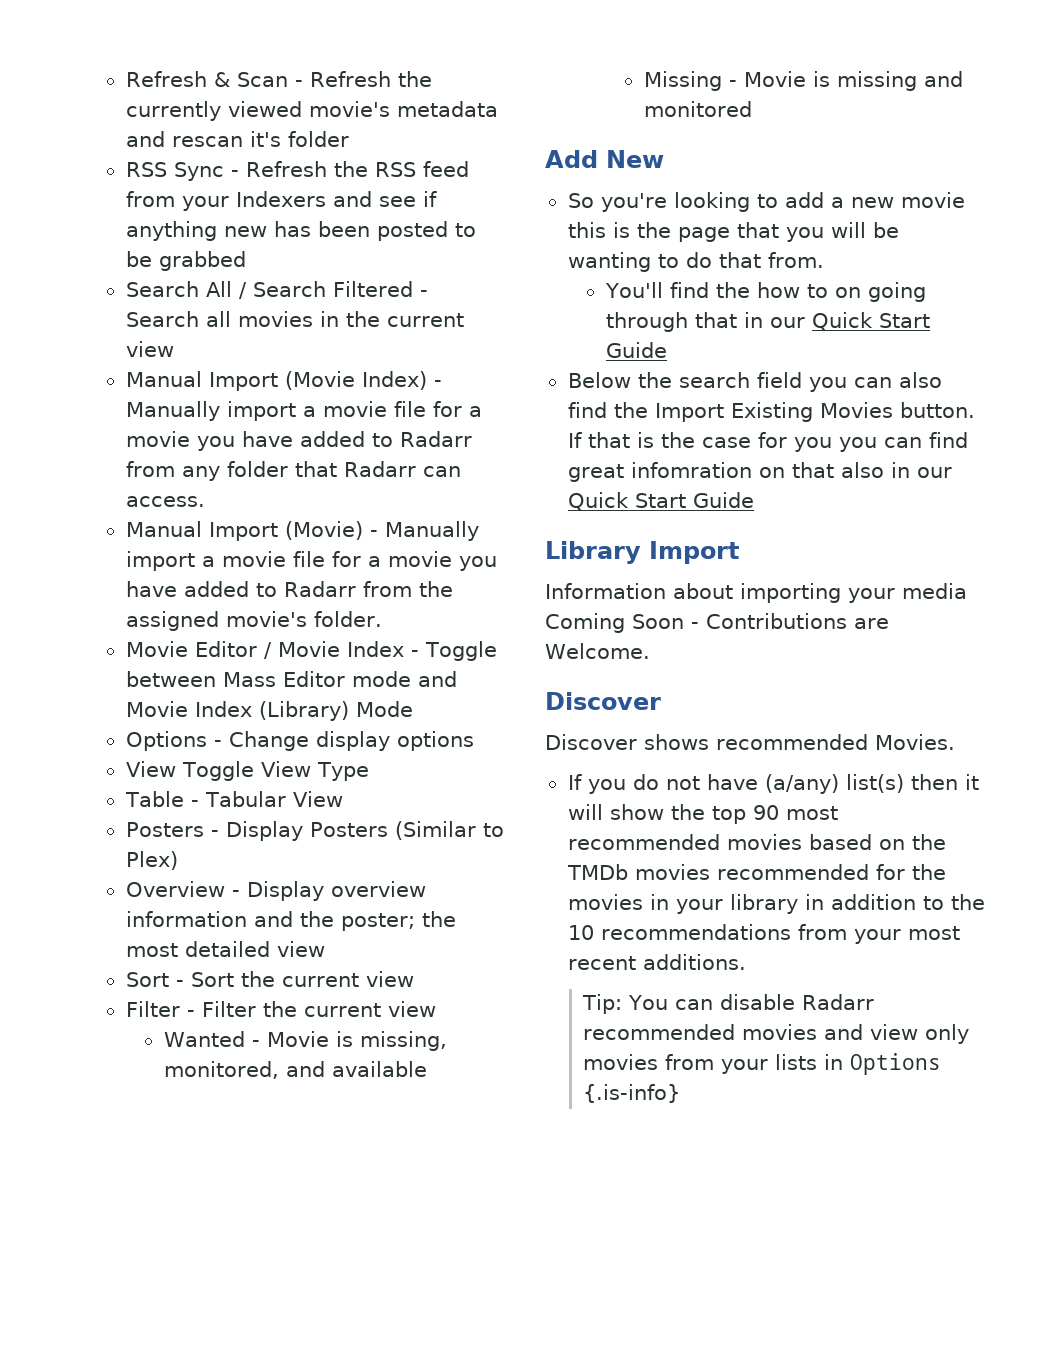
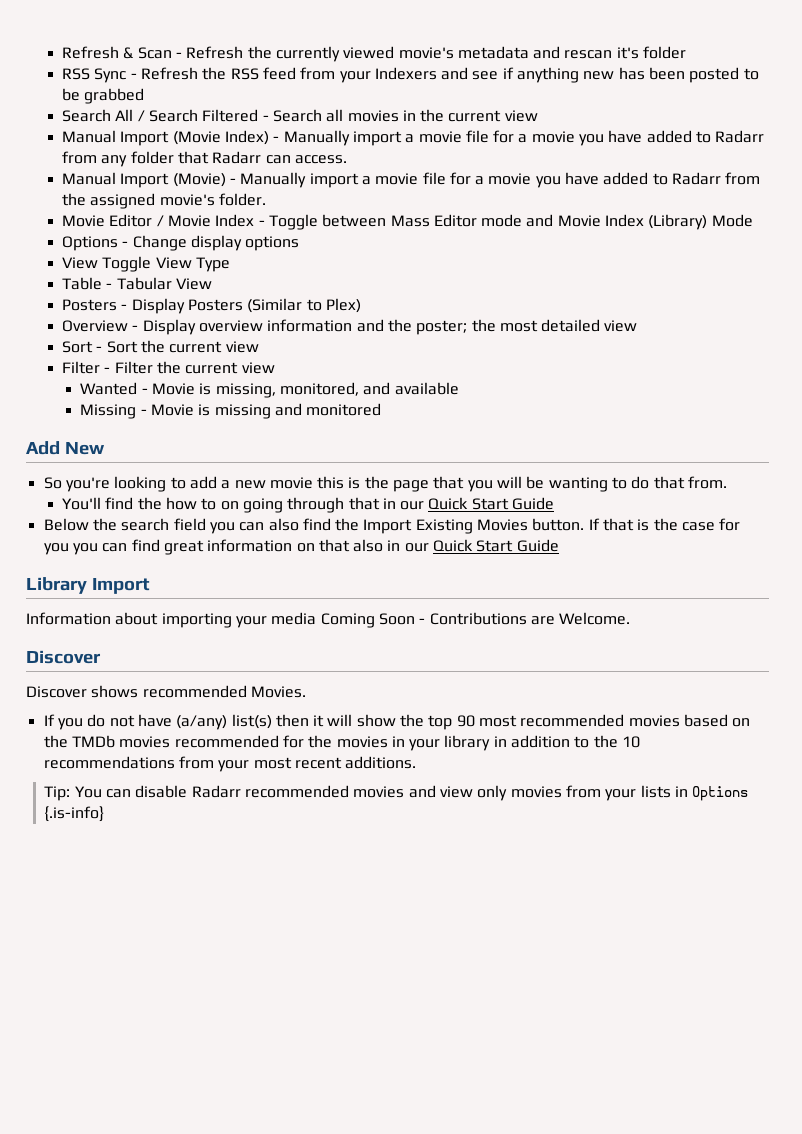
- If that is the case for you you can find great infomration on that also in our Quick Start Guide
+ If that is the case for you you can find great information on that also in our Quick Start Guide

